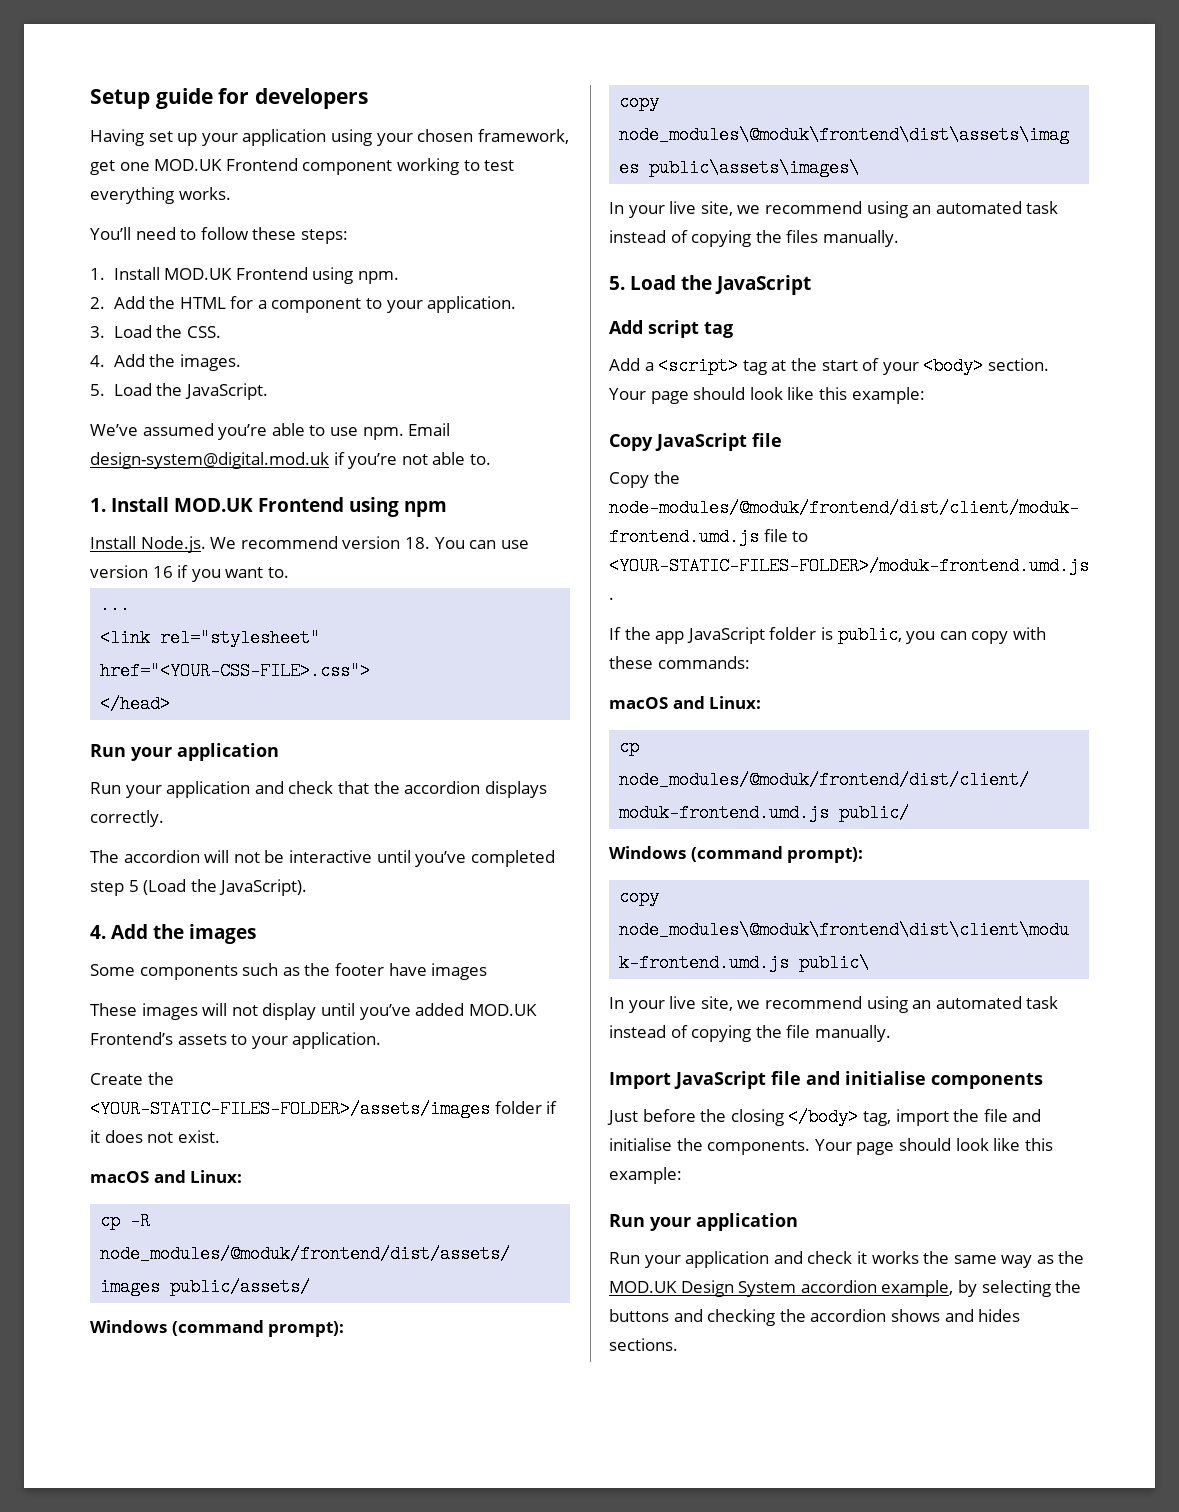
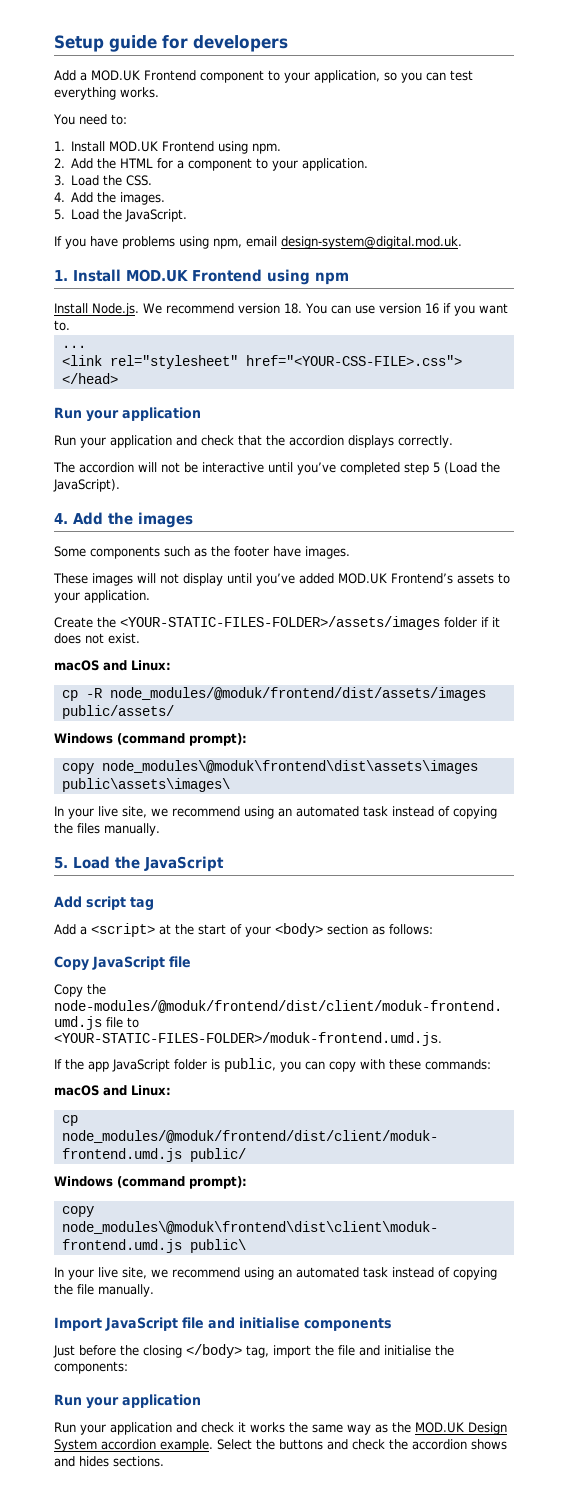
- Having set up your application using your chosen framework, get one MOD.UK Frontend component working to test everything works.
- You’ll need to follow these steps:
+ Add a MOD.UK Frontend component to your application, so you can test everything works.
+ You need to:
- We’ve assumed you’re able to use npm. Email design-system@digital.mod.uk if you’re not able to.
+ If you have problems using npm, email design-system@digital.mod.uk.
- Some components such as the footer have images
+ Some components such as the footer have images.
- Add a <script> tag at the start of your <body> section. Your page should look like this example:
+ Add a <script> at the start of your <body> section as follows:
- Just before the closing </body> tag, import the file and initialise the components. Your page should look like this example:
+ Just before the closing </body> tag, import the file and initialise the components:
- Run your application and check it works the same way as the MOD.UK Design System accordion example, by selecting the buttons and checking the accordion shows and hides sections.
+ Run your application and check it works the same way as the MOD.UK Design System accordion example. Select the buttons and check the accordion shows and hides sections.

